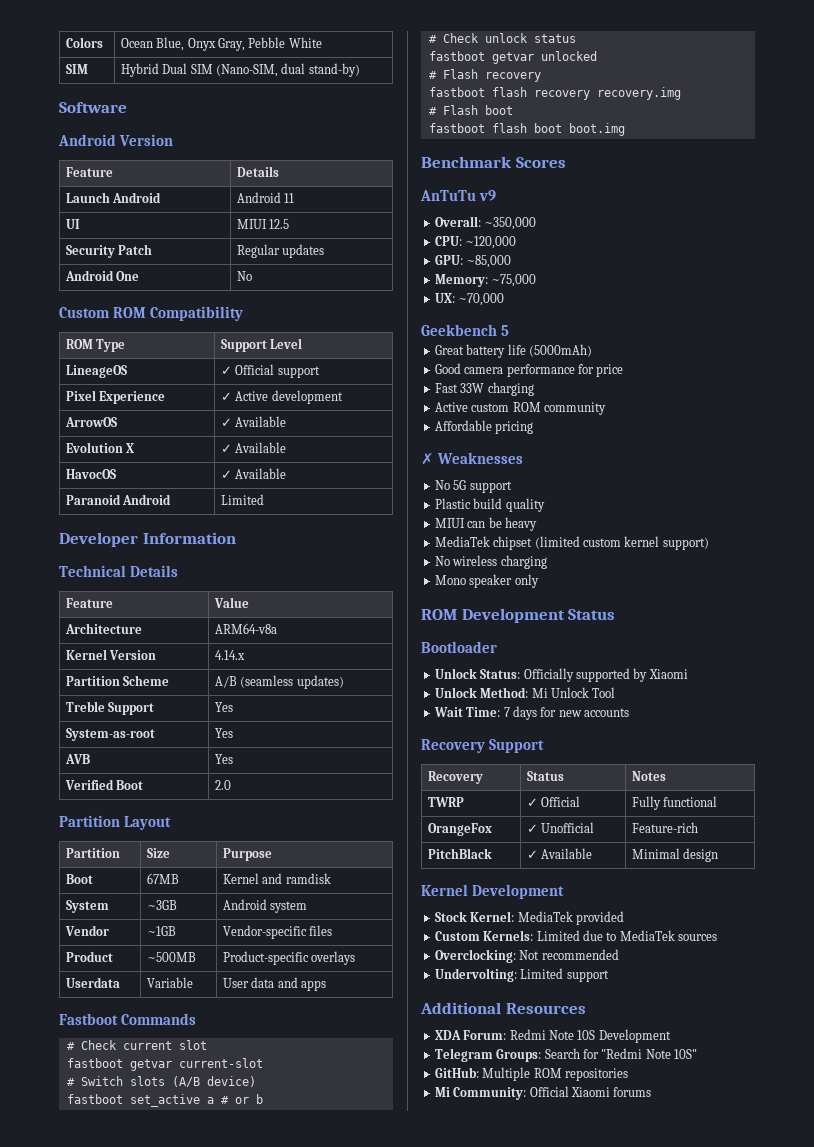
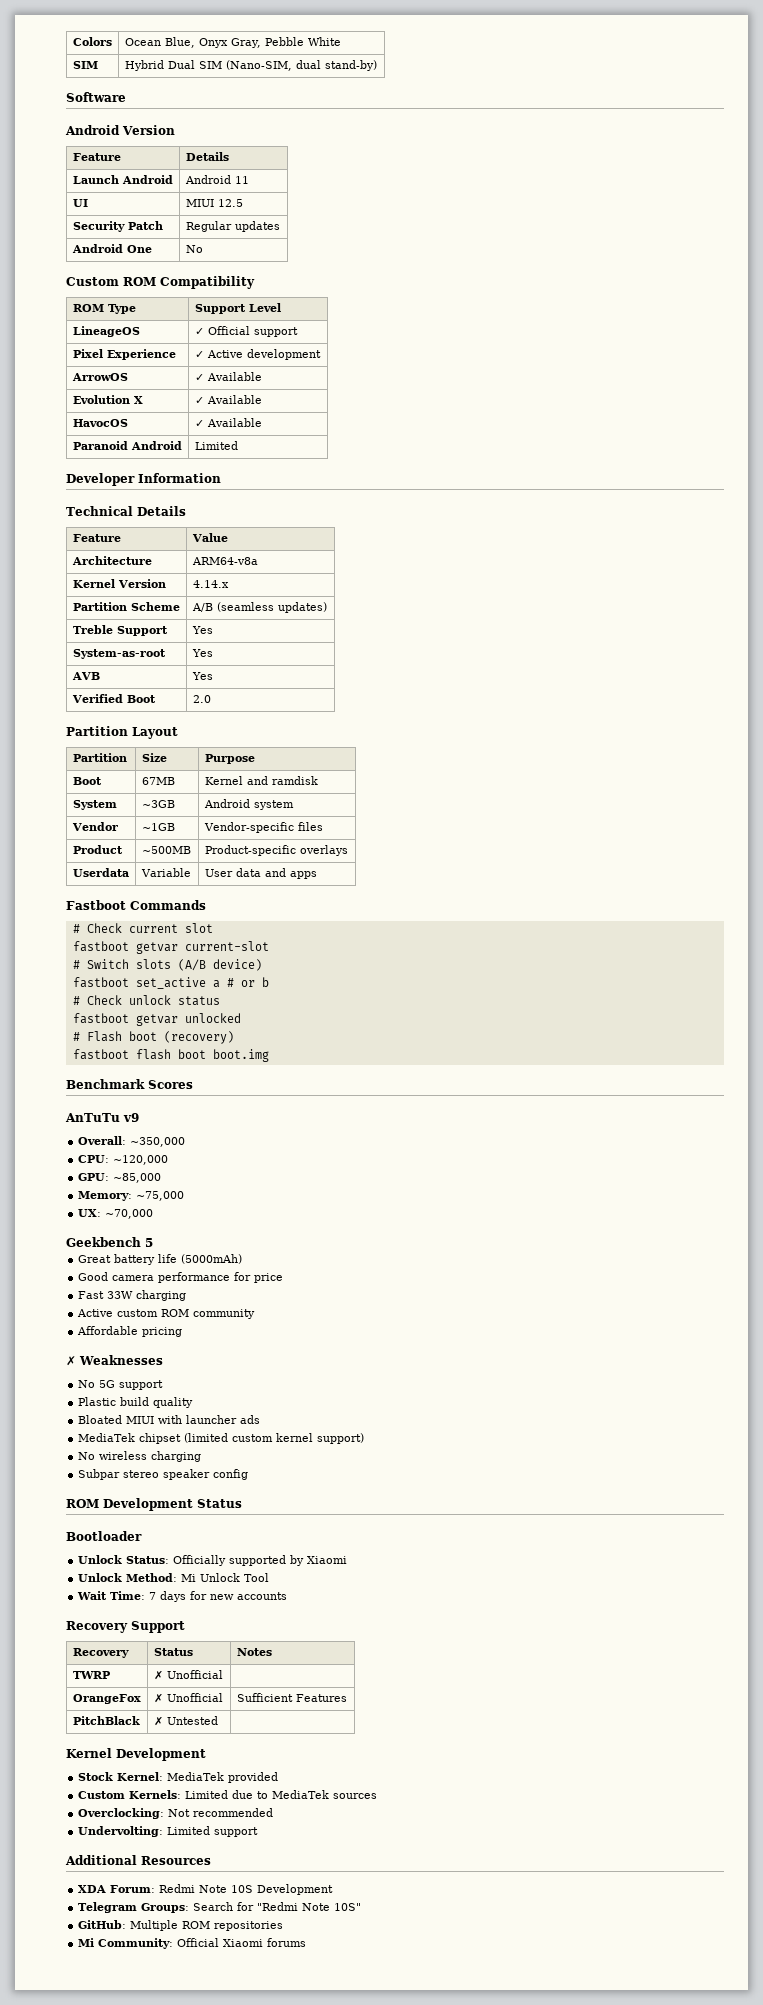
- # Flash recovery
- fastboot flash recovery recovery.img
- # Flash boot
+ # Flash boot (recovery)
- MIUI can be heavy
+ Bloated MIUI with launcher ads
- Mono speaker only
+ Subpar stereo speaker config
- TWRP | ✓ Official | Fully functional
+ TWRP | ✗ Unofficial |
- OrangeFox | ✓ Unofficial | Feature-rich
+ OrangeFox | ✗ Unofficial | Sufficient Features
- PitchBlack | ✓ Available | Minimal design
+ PitchBlack | ✗ Untested |

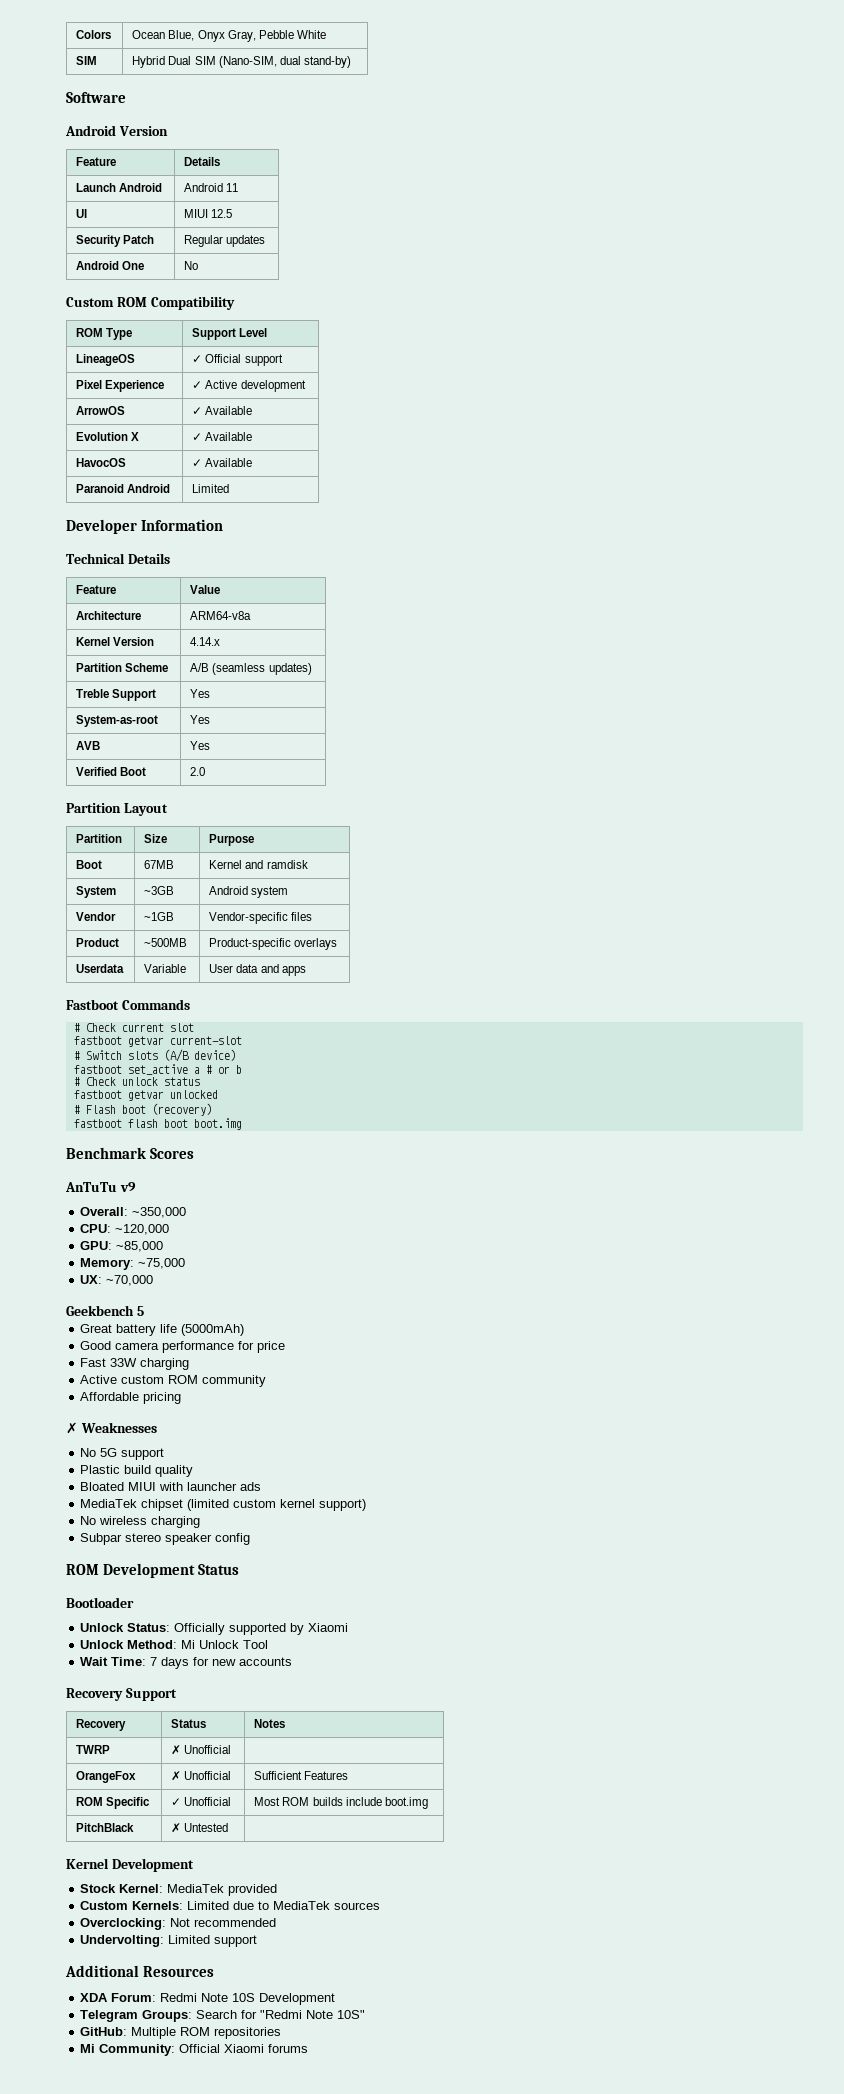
+ ROM Specific | ✓ Unofficial | Most ROM builds include boot.img

